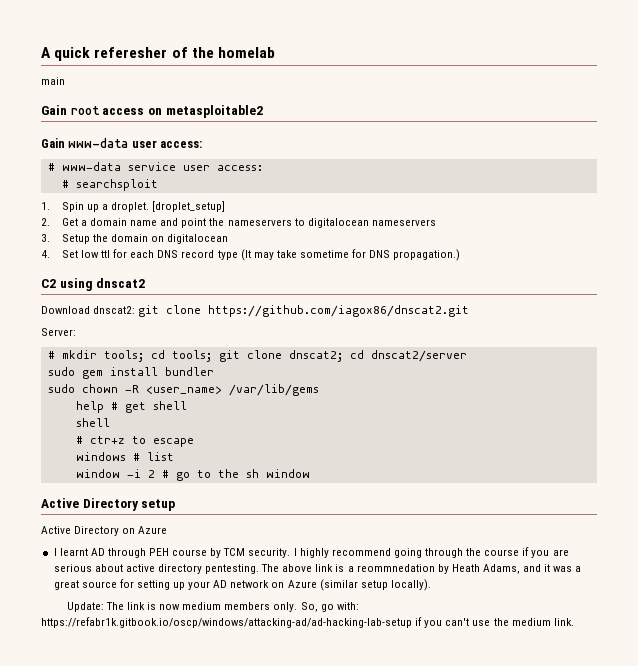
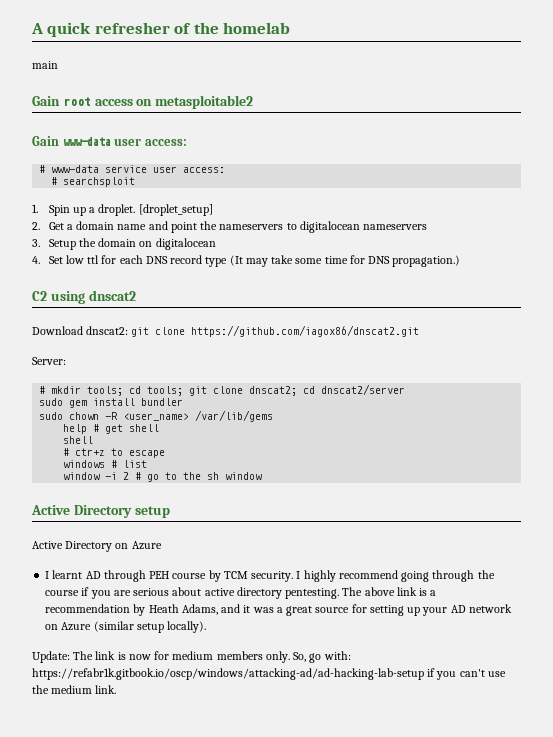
- A quick referesher of the homelab
+ A quick refresher of the homelab
- 4. Set low ttl for each DNS record type (It may take sometime for DNS propagation.)
+ 4. Set low ttl for each DNS record type (It may take some time for DNS propagation.)
- The above link is a reommnedation by Heath Adams, and it was a great source for setting up your AD network on Azure (similar setup locally).
+ The above link is a recommendation by Heath Adams, and it was a great source for setting up your AD network on Azure (similar setup locally).
- Update: The link is now medium members only.
+ Update: The link is now for medium members only.

